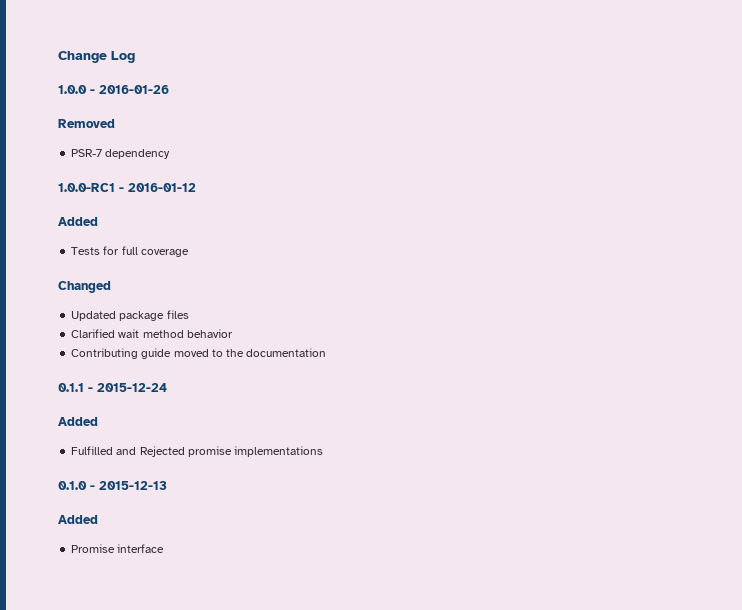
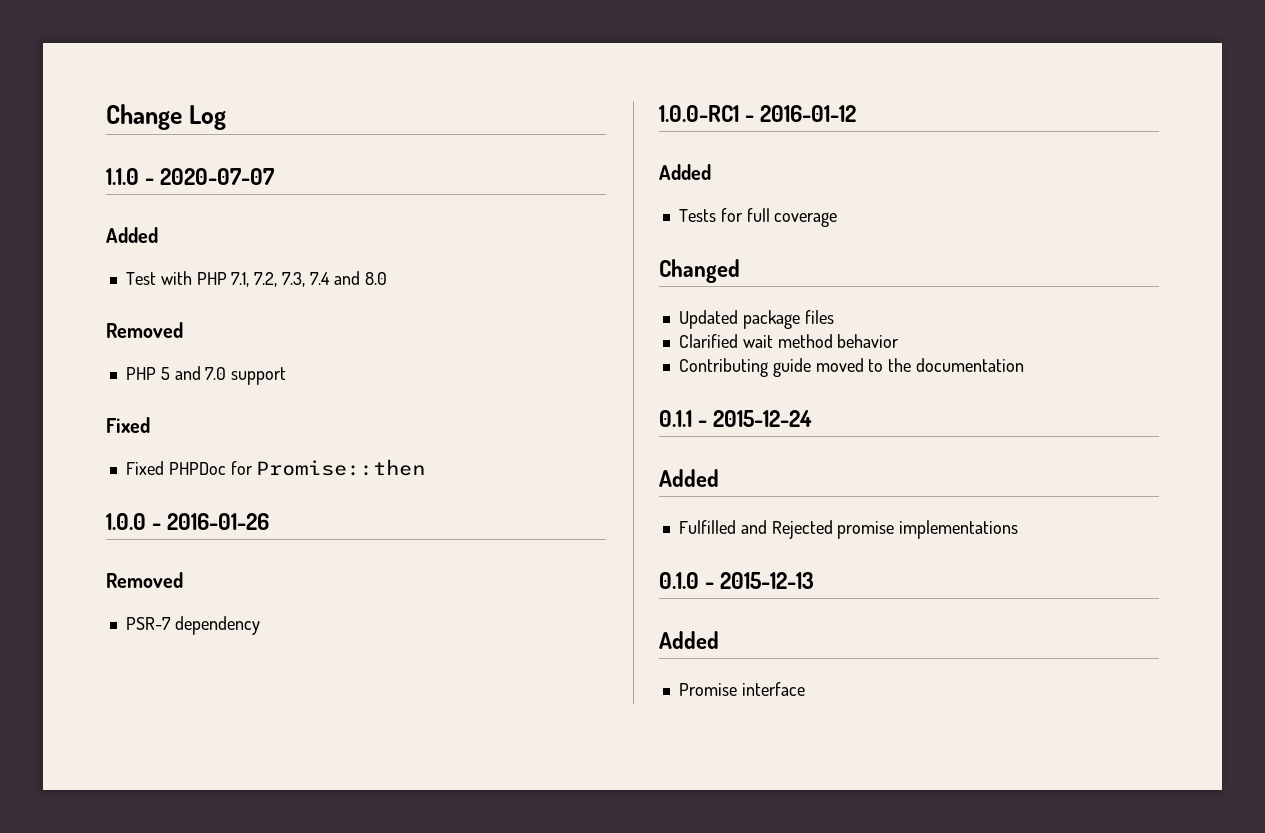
+ 1.1.0 - 2020-07-07
+ Added
+ Test with PHP 7.1, 7.2, 7.3, 7.4 and 8.0
+ Removed
+ PHP 5 and 7.0 support
+ Fixed
+ Fixed PHPDoc for Promise::then

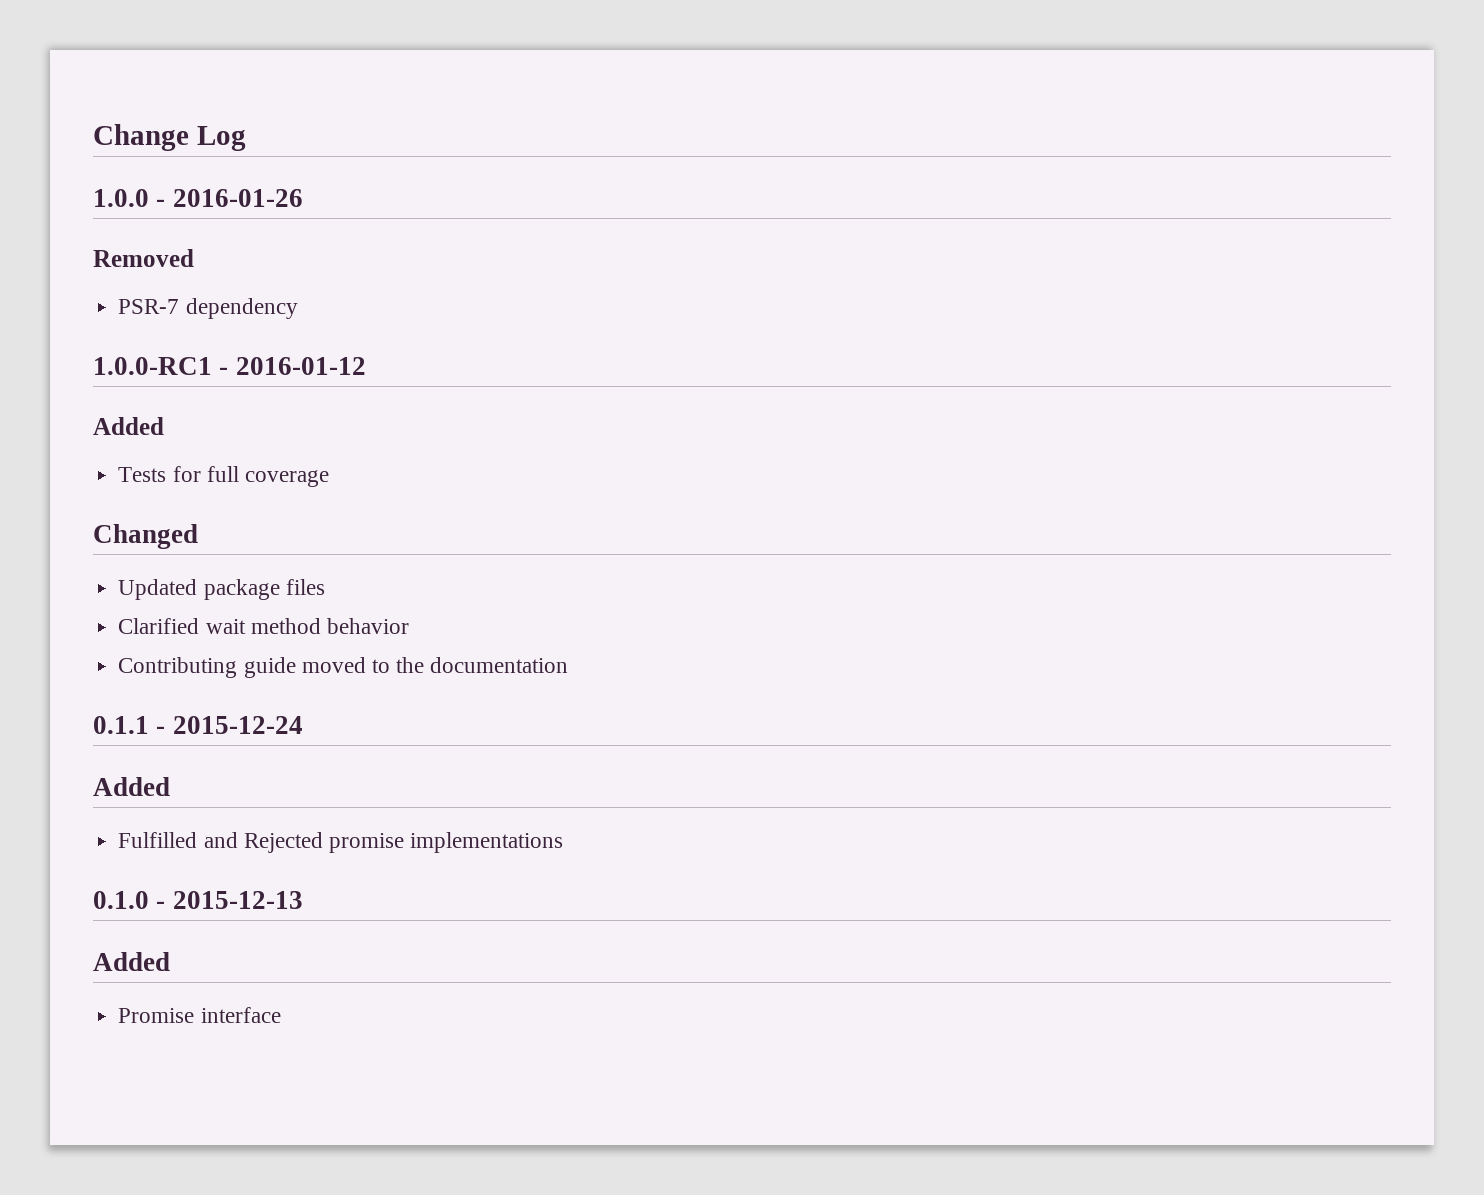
- 1.1.0 - 2020-07-07
- Added
- Test with PHP 7.1, 7.2, 7.3, 7.4 and 8.0
- Removed
- PHP 5 and 7.0 support
- Fixed
- Fixed PHPDoc for Promise::then

